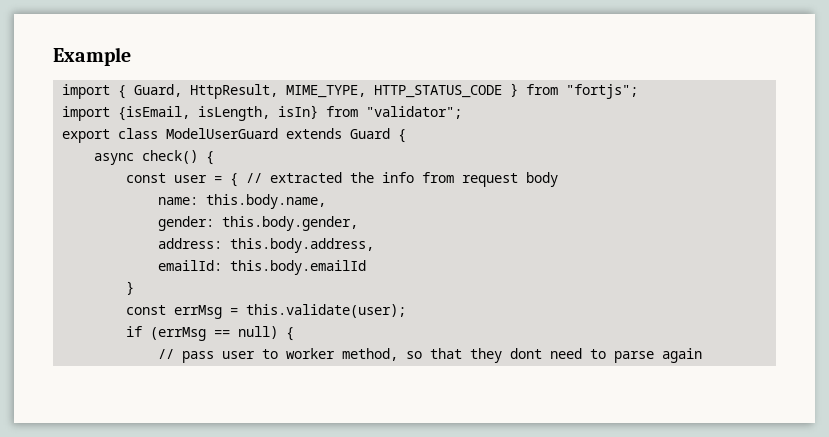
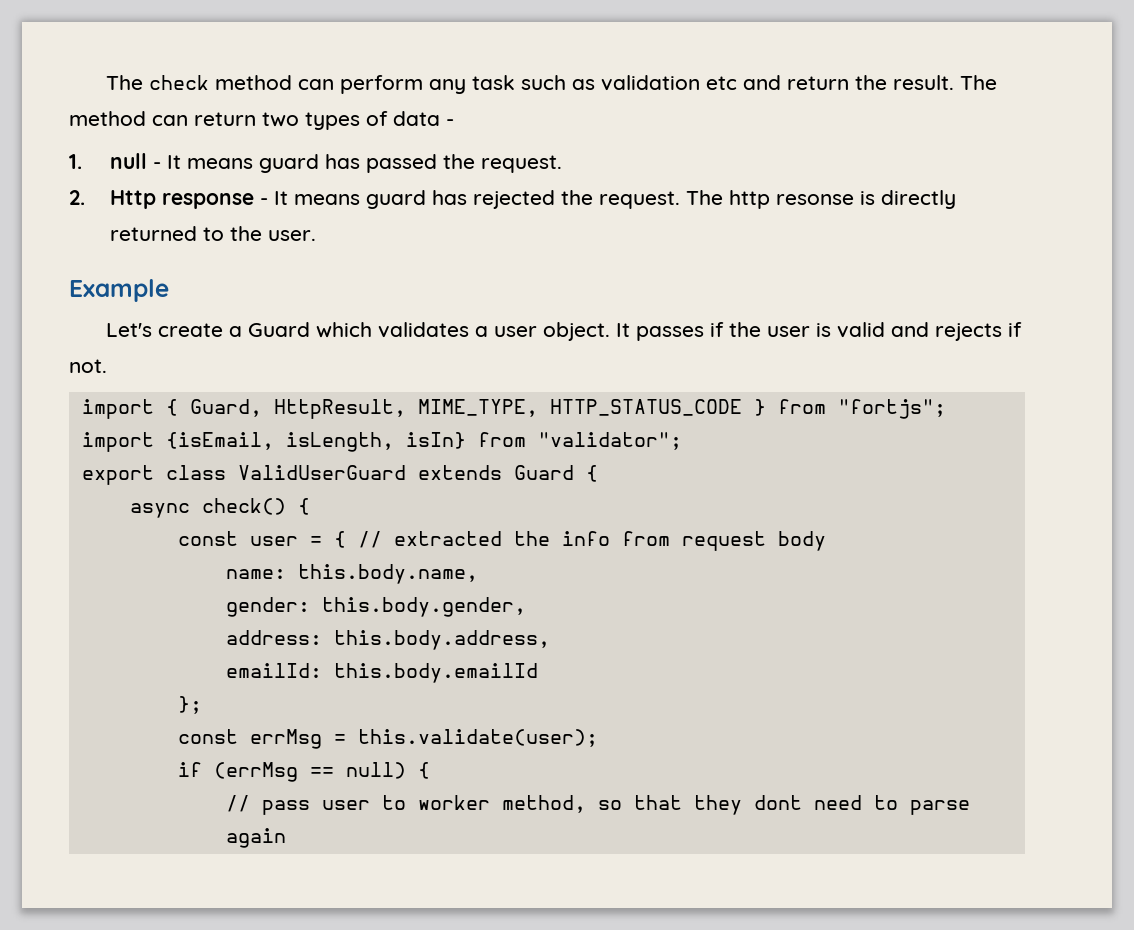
+ The check method can perform any task such as validation etc and return the result. The method can return two types of data -
+ 1. null - It means guard has passed the request.
+ 2. Http response - It means guard has rejected the request. The http resonse is directly returned to the user.
  Example
+ Let's create a Guard which validates a user object. It passes if the user is valid and rejects if not.
- export class ModelUserGuard extends Guard {
+ export class ValidUserGuard extends Guard {
  emailId: this.body.emailId
- }
+ };

